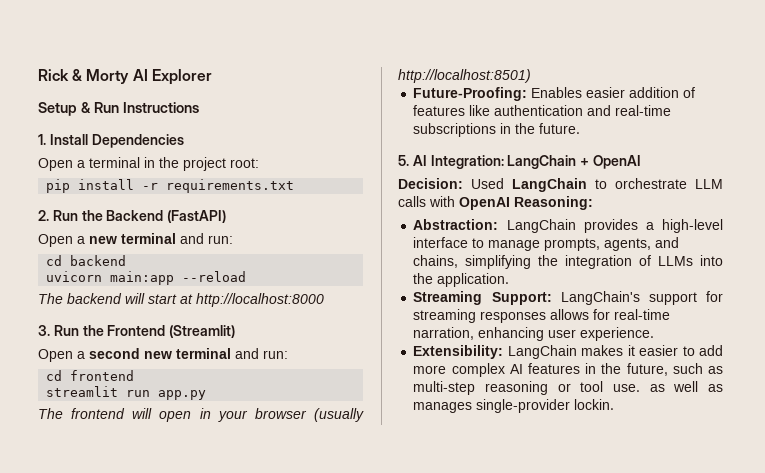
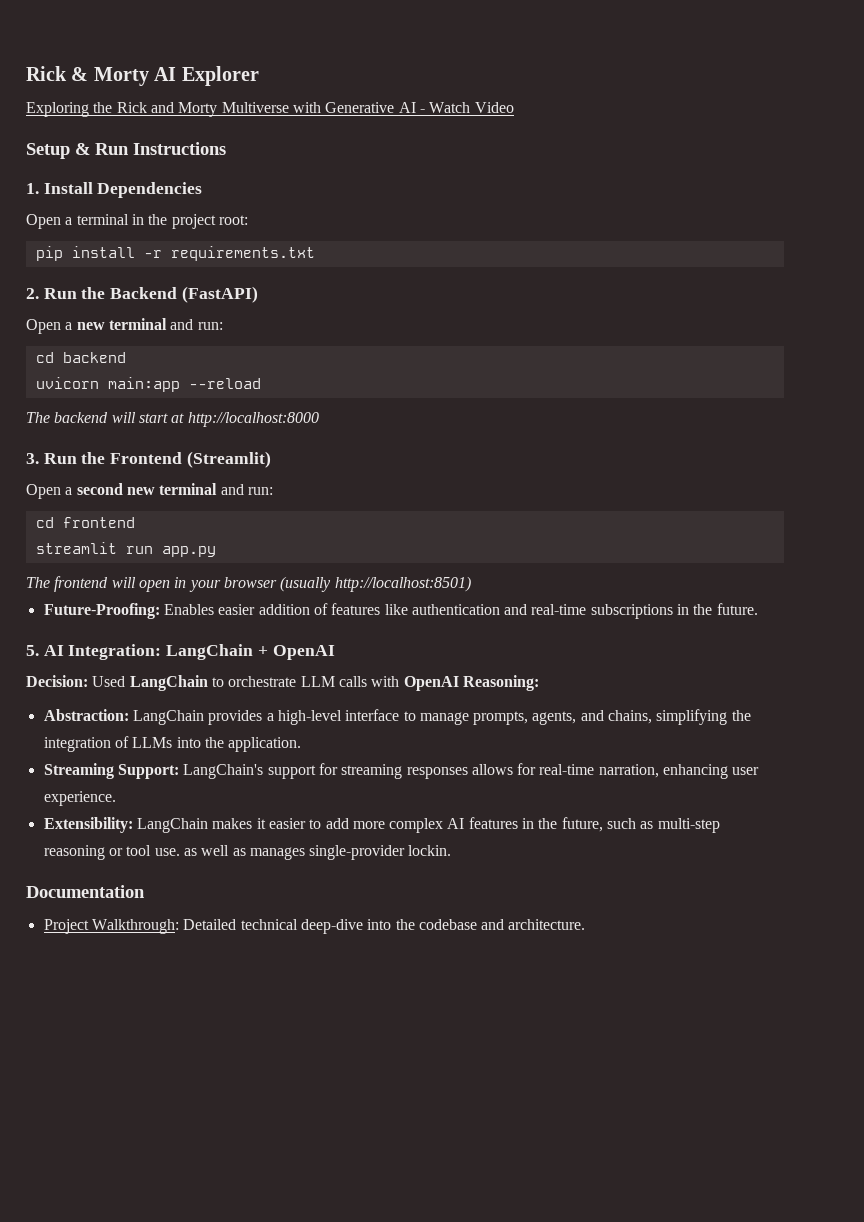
+ Exploring the Rick and Morty Multiverse with Generative AI - Watch Video
+ Documentation
+ Project Walkthrough: Detailed technical deep-dive into the codebase and architecture.

